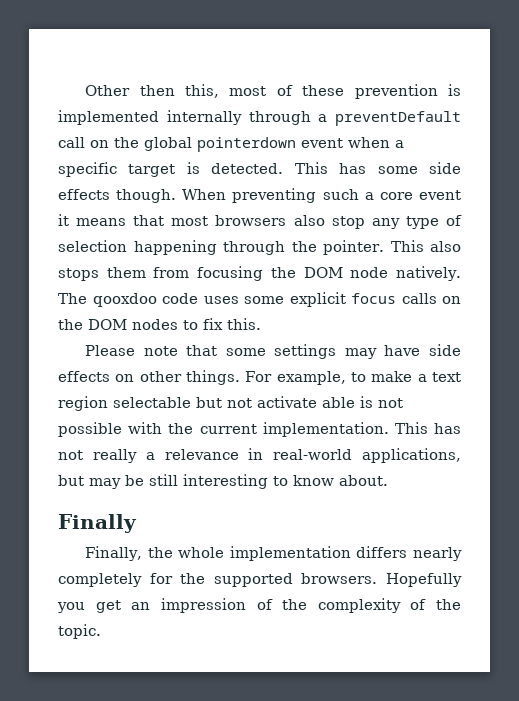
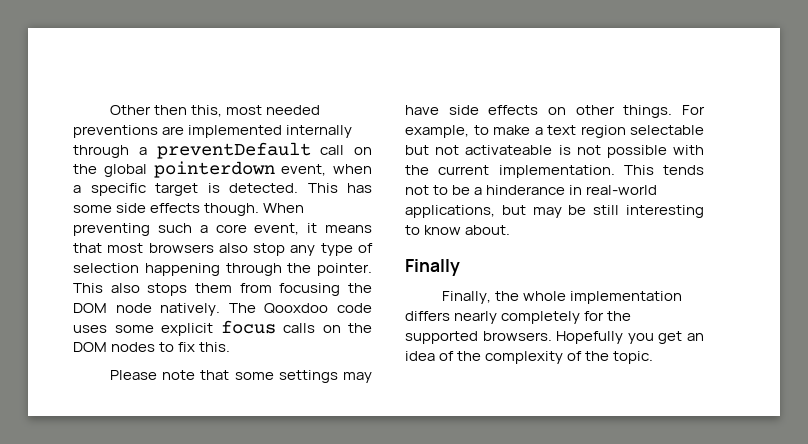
- Other then this, most of these prevention is implemented internally through a preventDefault call on the global pointerdown event when a specific target is detected.
+ Other then this, most needed preventions are implemented internally through a preventDefault call on the global pointerdown event, when a specific target is detected.
- When preventing such a core event it means that most browsers also stop any type of selection happening through the pointer.
+ When preventing such a core event, it means that most browsers also stop any type of selection happening through the pointer.
- The qooxdoo code uses some explicit focus calls on the DOM nodes to fix this.
+ The Qooxdoo code uses some explicit focus calls on the DOM nodes to fix this.
- For example, to make a text region selectable but not activate able is not possible with the current implementation.
+ For example, to make a text region selectable but not activateable is not possible with the current implementation.
- This has not really a relevance in real-world applications, but may be still interesting to know about.
+ This tends not to be a hinderance in real-world applications, but may be still interesting to know about.
- Hopefully you get an impression of the complexity of the topic.
+ Hopefully you get an idea of the complexity of the topic.

